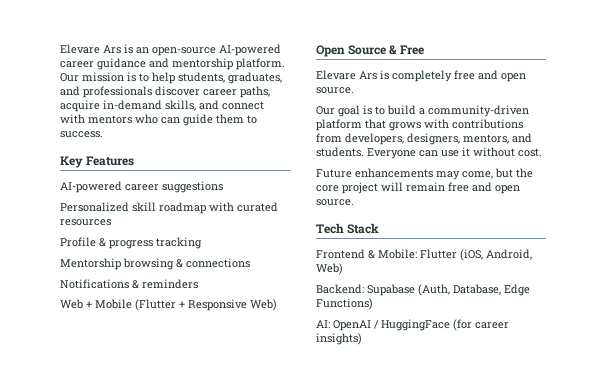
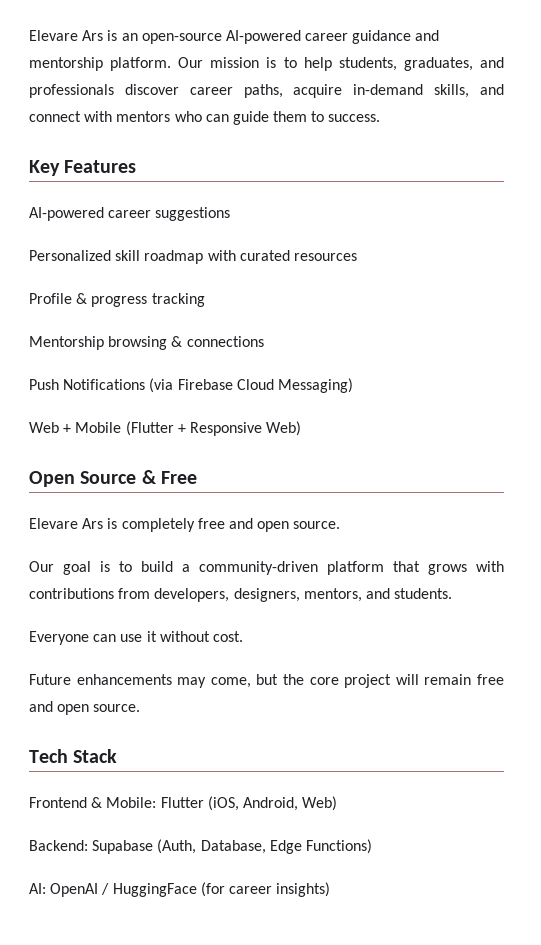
- Notifications & reminders
+ Push Notifications (via Firebase Cloud Messaging)
- Our goal is to build a community-driven platform that grows with contributions from developers, designers, mentors, and students. Everyone can use it without cost.
+ Our goal is to build a community-driven platform that grows with contributions from developers, designers, mentors, and students.
+ Everyone can use it without cost.

